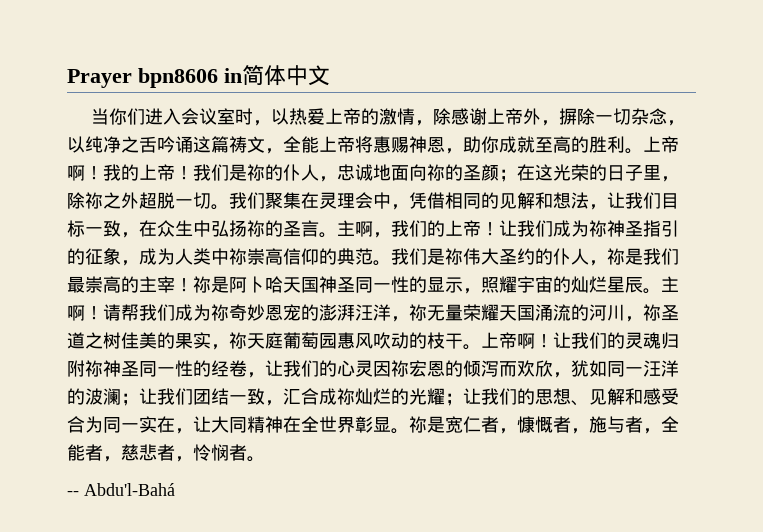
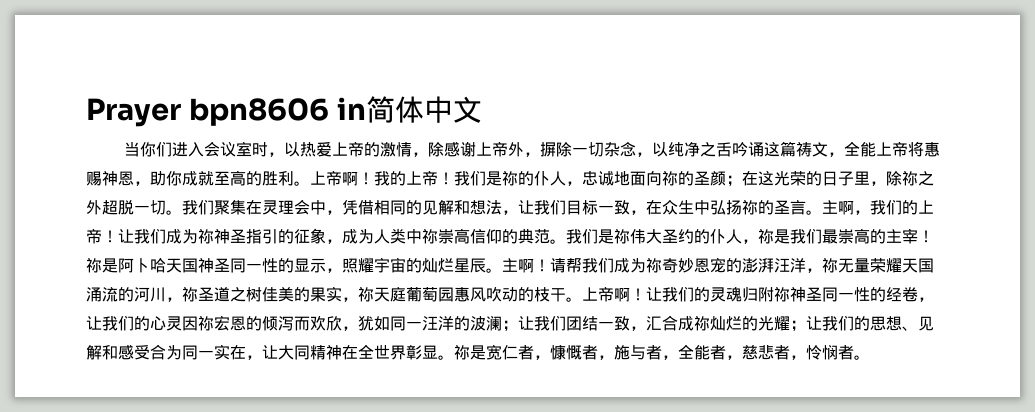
- -- Abdu'l-Bahá

